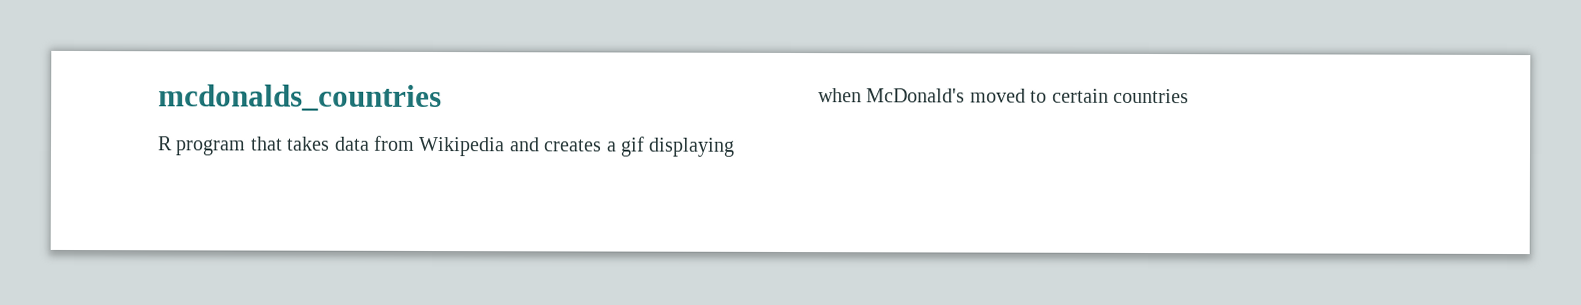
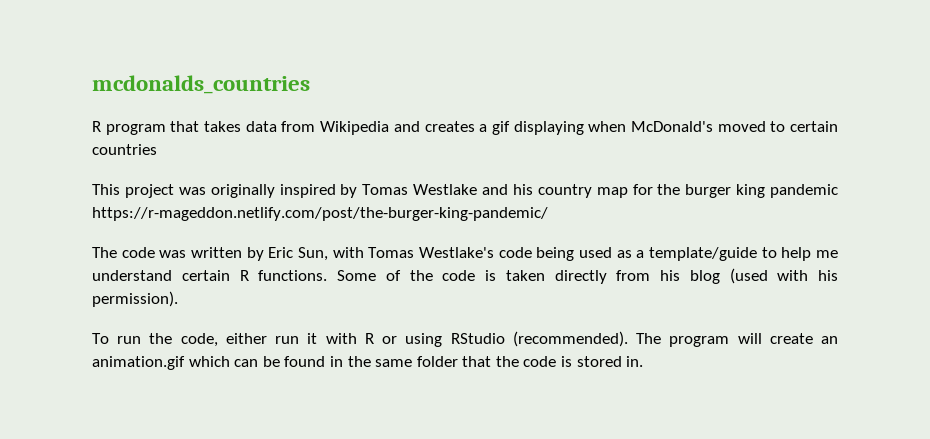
+ This project was originally inspired by Tomas Westlake and his country map for the burger king pandemic https://r-mageddon.netlify.com/post/the-burger-king-pandemic/
+ The code was written by Eric Sun, with Tomas Westlake's code being used as a template/guide to help me understand certain R functions. Some of the code is taken directly from his blog (used with his permission).
+ To run the code, either run it with R or using RStudio (recommended). The program will create an animation.gif which can be found in the same folder that the code is stored in.

